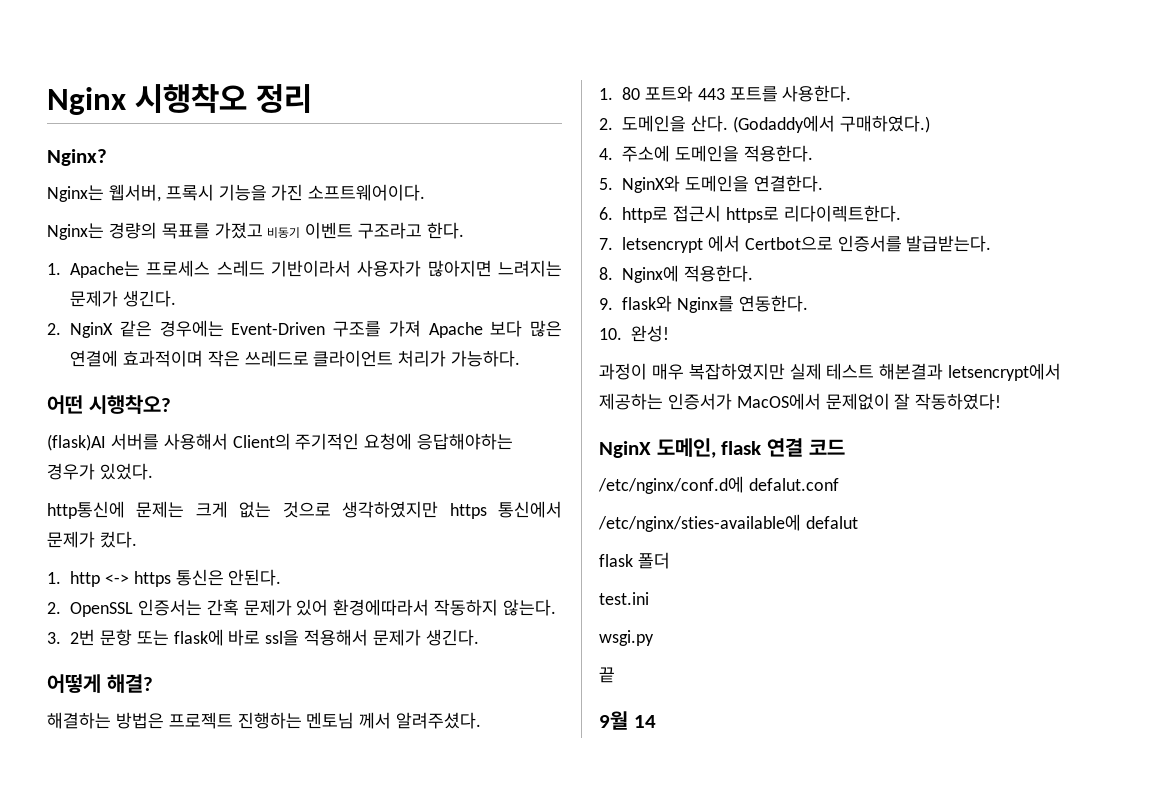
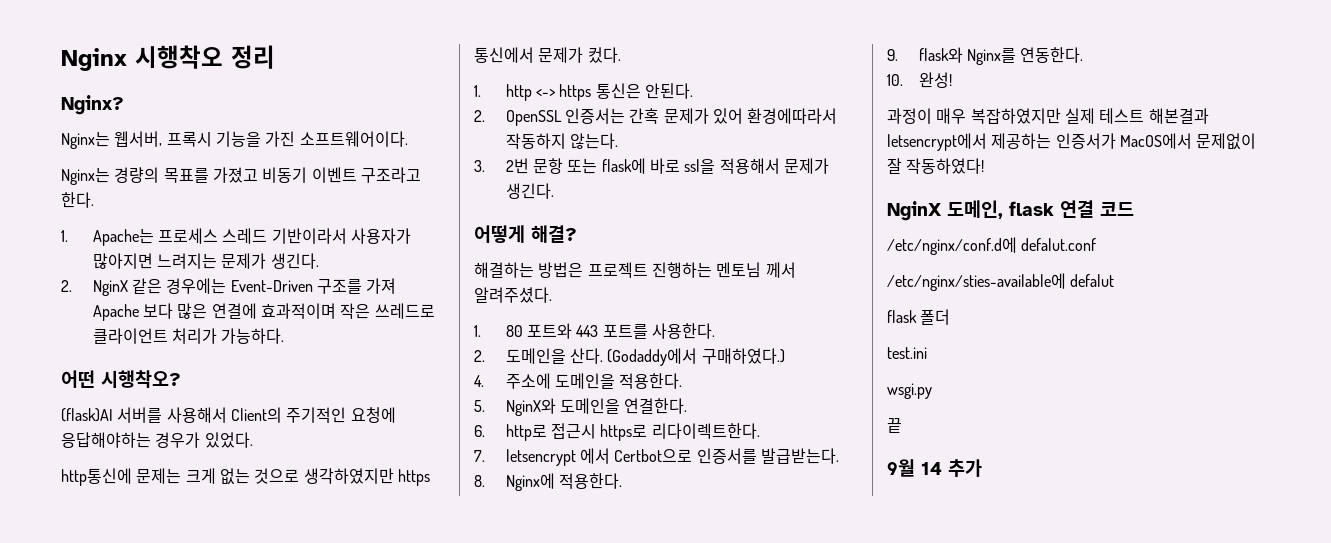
- 9월 14
+ 9월 14 추가

